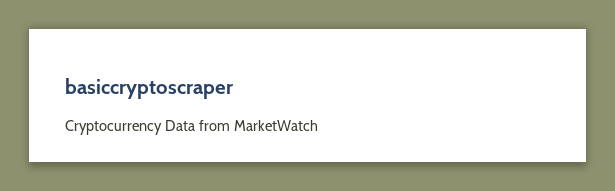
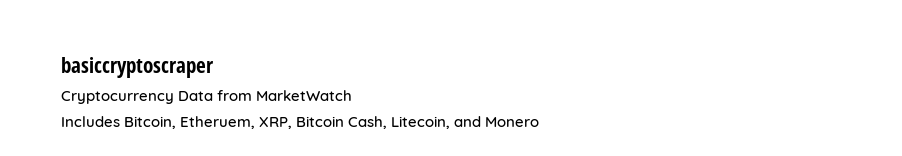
+ Includes Bitcoin, Etheruem, XRP, Bitcoin Cash, Litecoin, and Monero

